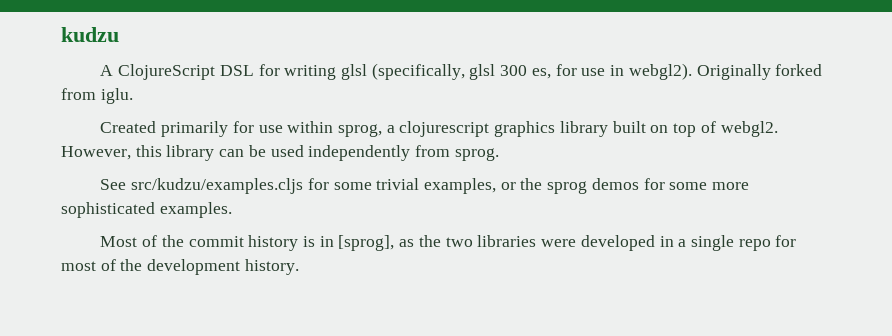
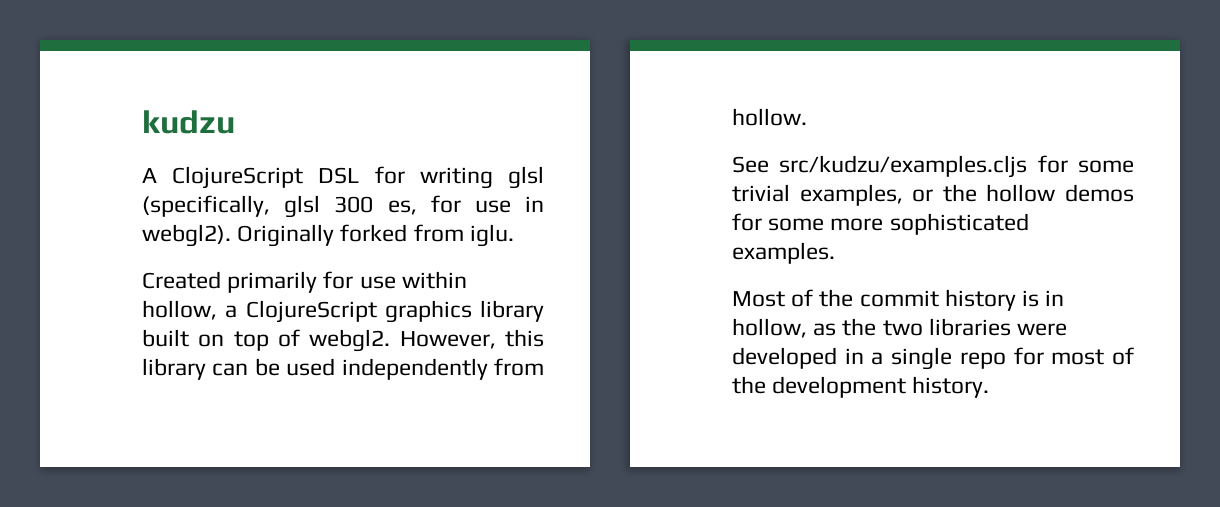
- Created primarily for use within sprog, a clojurescript graphics library built on top of webgl2.
+ Created primarily for use within hollow, a ClojureScript graphics library built on top of webgl2.
- However, this library can be used independently from sprog.
+ However, this library can be used independently from hollow.
- See src/kudzu/examples.cljs for some trivial examples, or the sprog demos for some more sophisticated examples.
+ See src/kudzu/examples.cljs for some trivial examples, or the hollow demos for some more sophisticated examples.
- Most of the commit history is in [sprog], as the two libraries were developed in a single repo for most of the development history.
+ Most of the commit history is in hollow, as the two libraries were developed in a single repo for most of the development history.

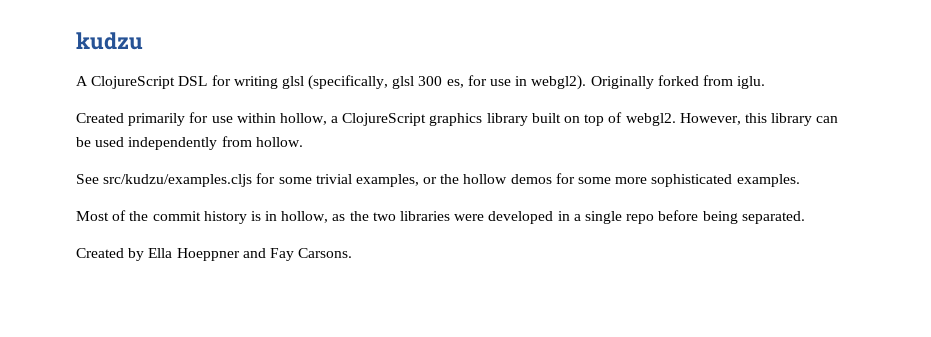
- Most of the commit history is in hollow, as the two libraries were developed in a single repo for most of the development history.
+ Most of the commit history is in hollow, as the two libraries were developed in a single repo before being separated.
+ Created by Ella Hoeppner and Fay Carsons.

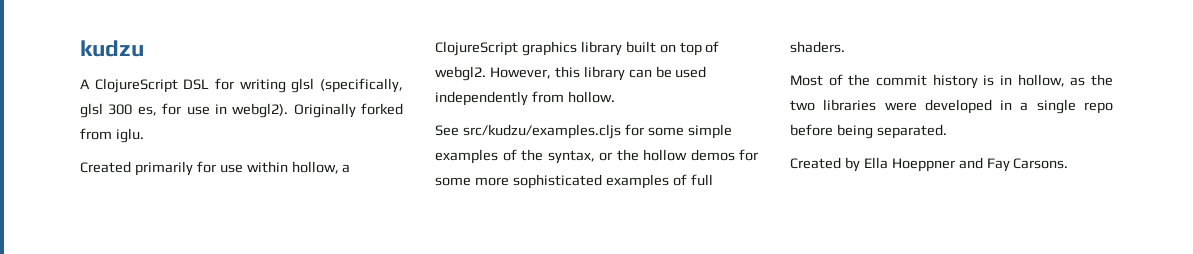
- See src/kudzu/examples.cljs for some trivial examples, or the hollow demos for some more sophisticated examples.
+ See src/kudzu/examples.cljs for some simple examples of the syntax, or the hollow demos for some more sophisticated examples of full shaders.

